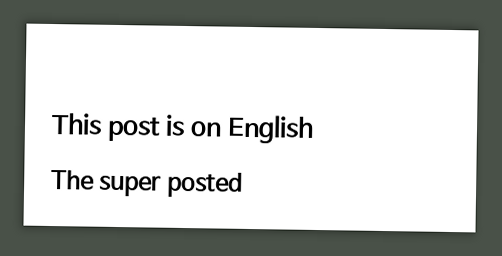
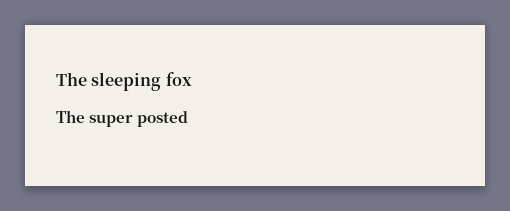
- This post is on English
+ The sleeping fox

